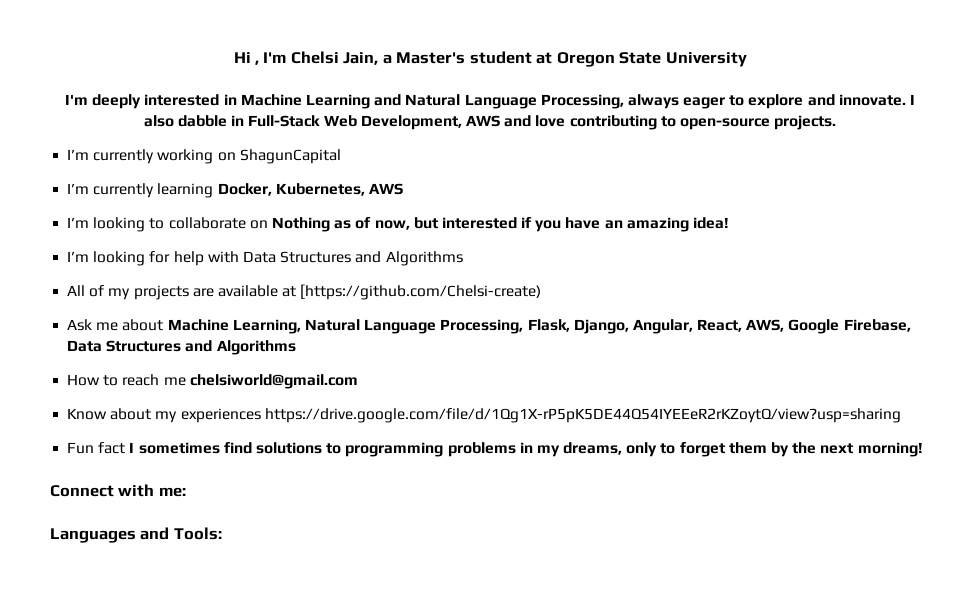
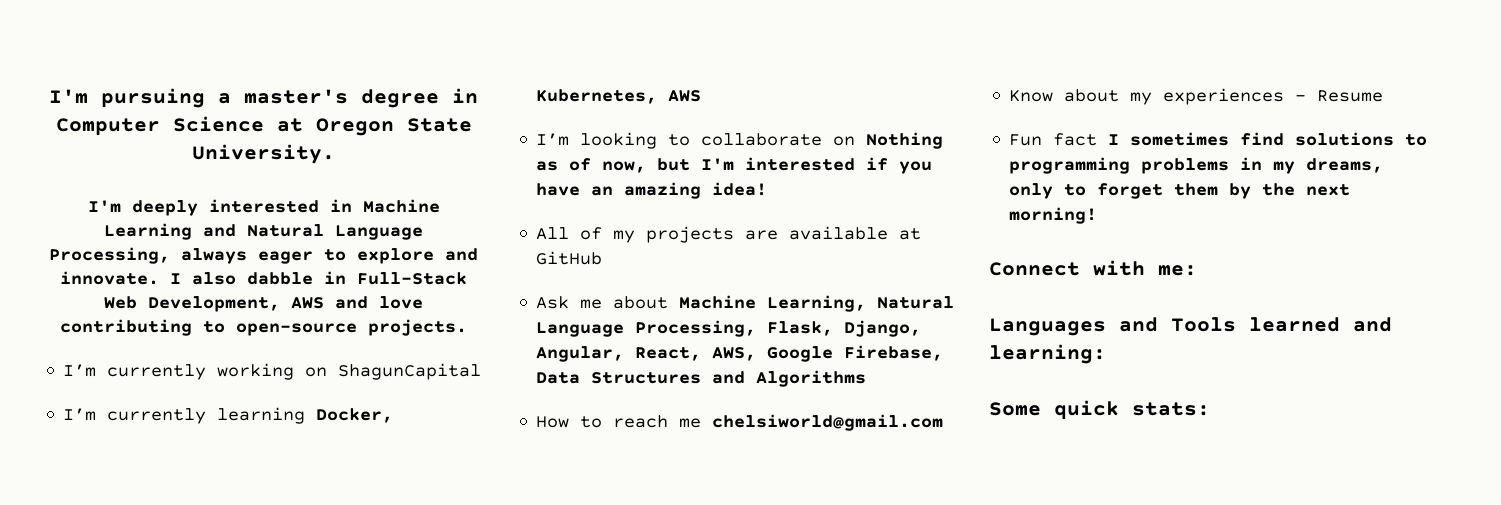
- Hi , I'm Chelsi Jain, a Master's student at Oregon State University
+ I'm pursuing a master's degree in Computer Science at Oregon State University.
- I’m looking to collaborate on Nothing as of now, but interested if you have an amazing idea!
+ I’m looking to collaborate on Nothing as of now, but I'm interested if you have an amazing idea!
- I’m looking for help with Data Structures and Algorithms
- All of my projects are available at [https://github.com/Chelsi-create)
+ All of my projects are available at GitHub
- Know about my experiences https://drive.google.com/file/d/1Qg1X-rP5pK5DE44Q54IYEEeR2rKZoytQ/view?usp=sharing
+ Know about my experiences - Resume
- Languages and Tools:
+ Languages and Tools learned and learning:
+ Some quick stats:

